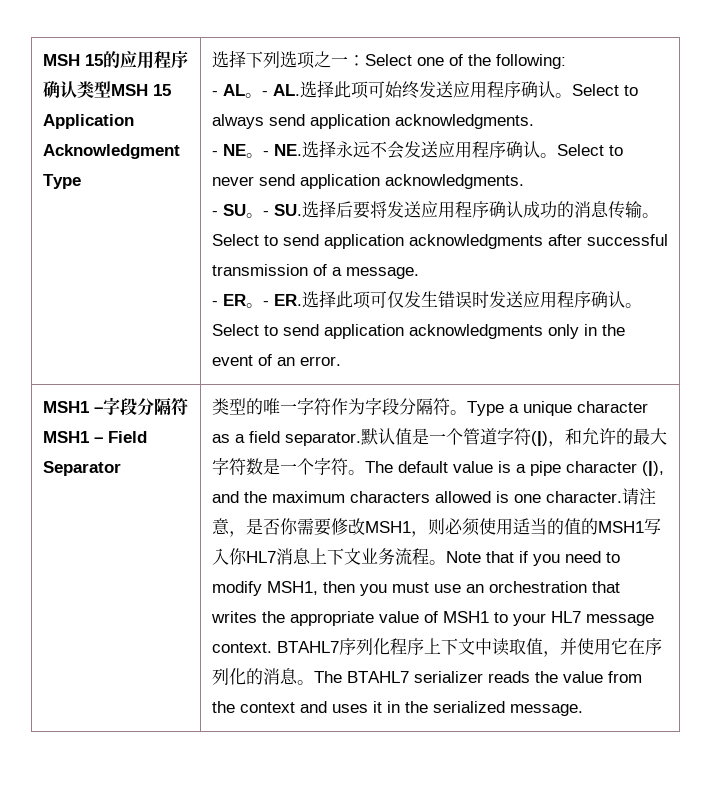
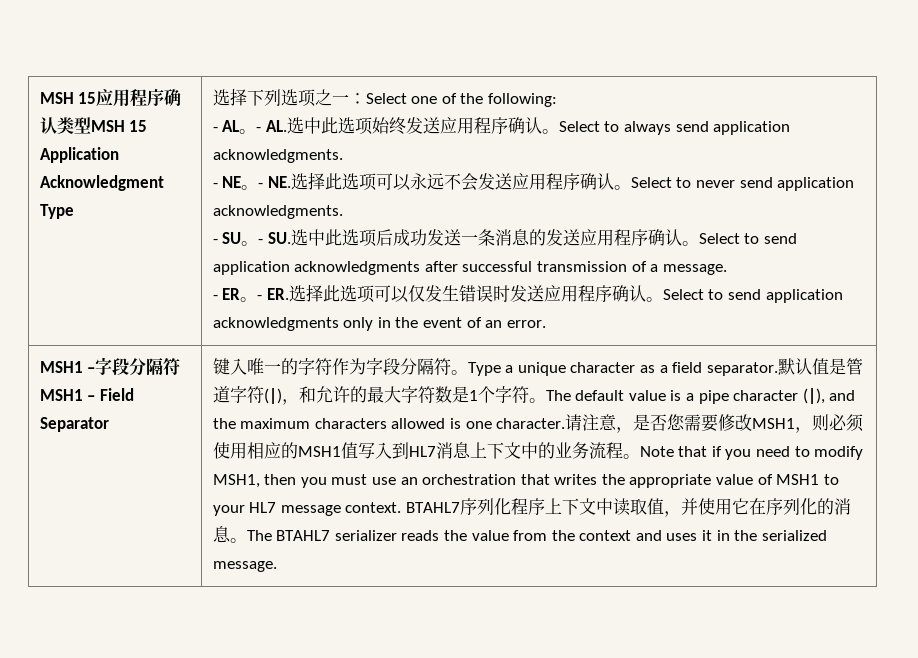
- MSH 15的应用程序确认类型MSH 15 Application Acknowledgment Type
+ MSH 15应用程序确认类型MSH 15 Application Acknowledgment Type
- - AL.选择此项可始终发送应用程序确认。
+ - AL.选中此选项始终发送应用程序确认。
- - NE.选择永远不会发送应用程序确认。
+ - NE.选择此选项可以永远不会发送应用程序确认。
- - SU.选择后要将发送应用程序确认成功的消息传输。
+ - SU.选中此选项后成功发送一条消息的发送应用程序确认。
- - ER.选择此项可仅发生错误时发送应用程序确认。
+ - ER.选择此选项可以仅发生错误时发送应用程序确认。
- 类型的唯一字符作为字段分隔符。
+ 键入唯一的字符作为字段分隔符。
- 默认值是一个管道字符(|)，和允许的最大字符数是一个字符。
+ 默认值是管道字符(|)，和允许的最大字符数是1个字符。
- 请注意，是否你需要修改MSH1，则必须使用适当的值的MSH1写入你HL7消息上下文业务流程。
+ 请注意，是否您需要修改MSH1，则必须使用相应的MSH1值写入到HL7消息上下文中的业务流程。

